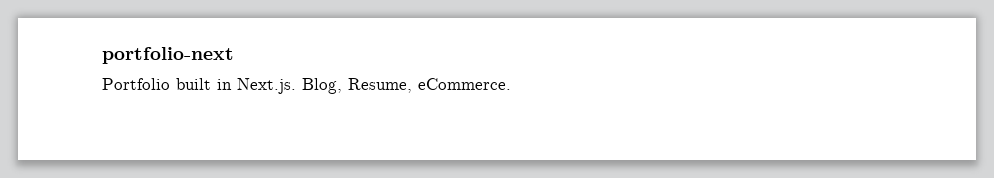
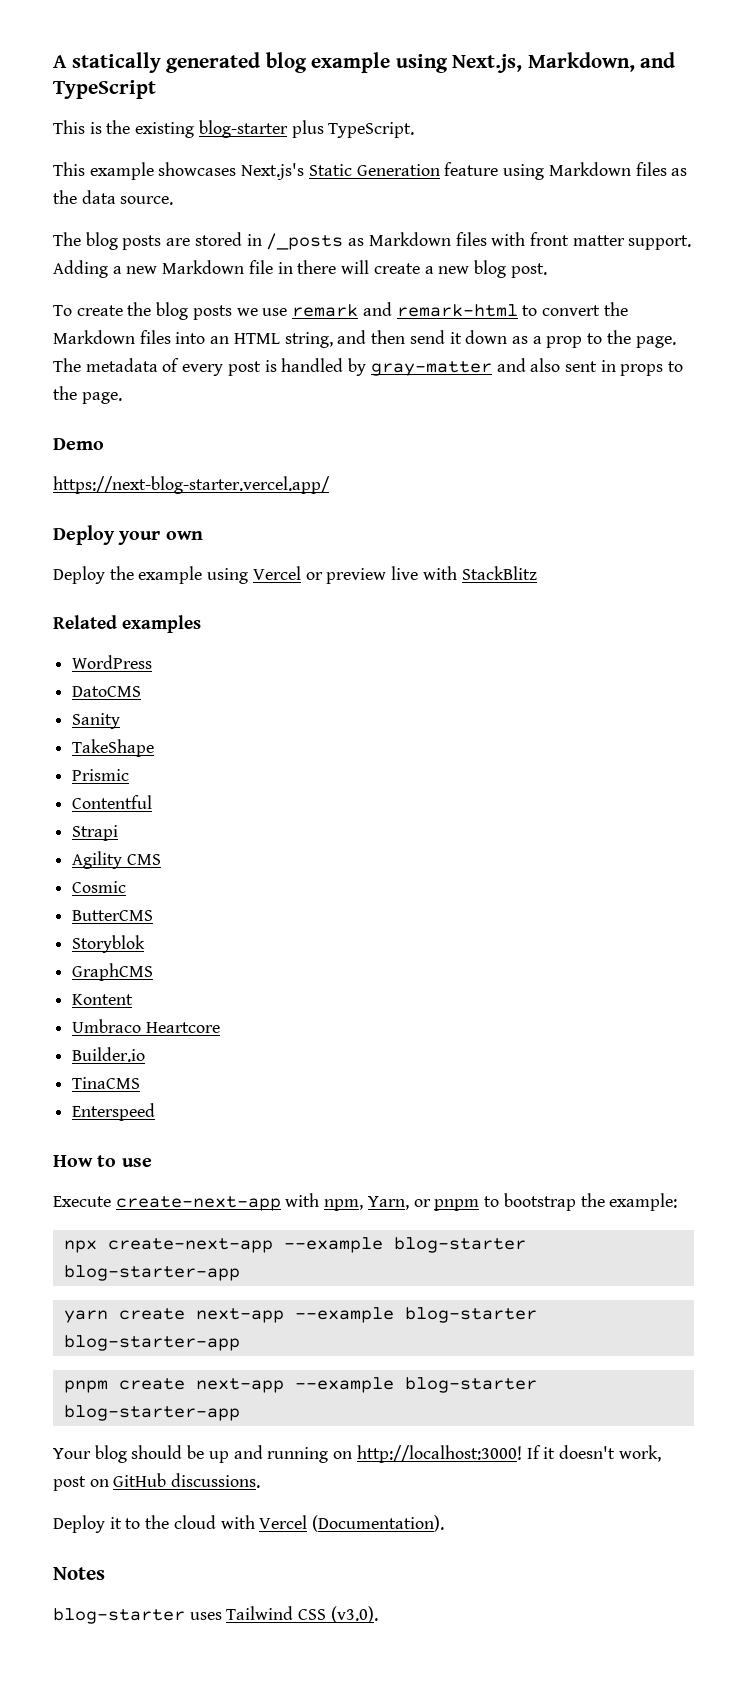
- portfolio-next
- Portfolio built in Next.js. Blog, Resume, eCommerce.
+ A statically generated blog example using Next.js, Markdown, and TypeScript
+ This is the existing blog-starter plus TypeScript.
+ This example showcases Next.js's Static Generation feature using Markdown files as the data source.
+ The blog posts are stored in /_posts as Markdown files with front matter support. Adding a new Markdown file in there will create a new blog post.
+ To create the blog posts we use remark and remark-html to convert the Markdown files into an HTML string, and then send it down as a prop to the page. The metadata of every post is handled by gray-matter and also sent in props to the page.
+ Demo
+ https://next-blog-starter.vercel.app/
+ Deploy your own
+ Deploy the example using Vercel or preview live with StackBlitz
+ Related examples
+ WordPress
+ DatoCMS
+ Sanity
+ TakeShape
+ Prismic
+ Contentful
+ Strapi
+ Agility CMS
+ Cosmic
+ ButterCMS
+ Storyblok
+ GraphCMS
+ Kontent
+ Umbraco Heartcore
+ Builder.io
+ TinaCMS
+ Enterspeed
+ How to use
+ Execute create-next-app with npm, Yarn, or pnpm to bootstrap the example:
+ npx create-next-app --example blog-starter blog-starter-app
+ yarn create next-app --example blog-starter blog-starter-app
+ pnpm create next-app --example blog-starter blog-starter-app
+ Your blog should be up and running on http://localhost:3000! If it doesn't work, post on GitHub discussions.
+ Deploy it to the cloud with Vercel (Documentation).
+ Notes
+ blog-starter uses Tailwind CSS (v3.0).

